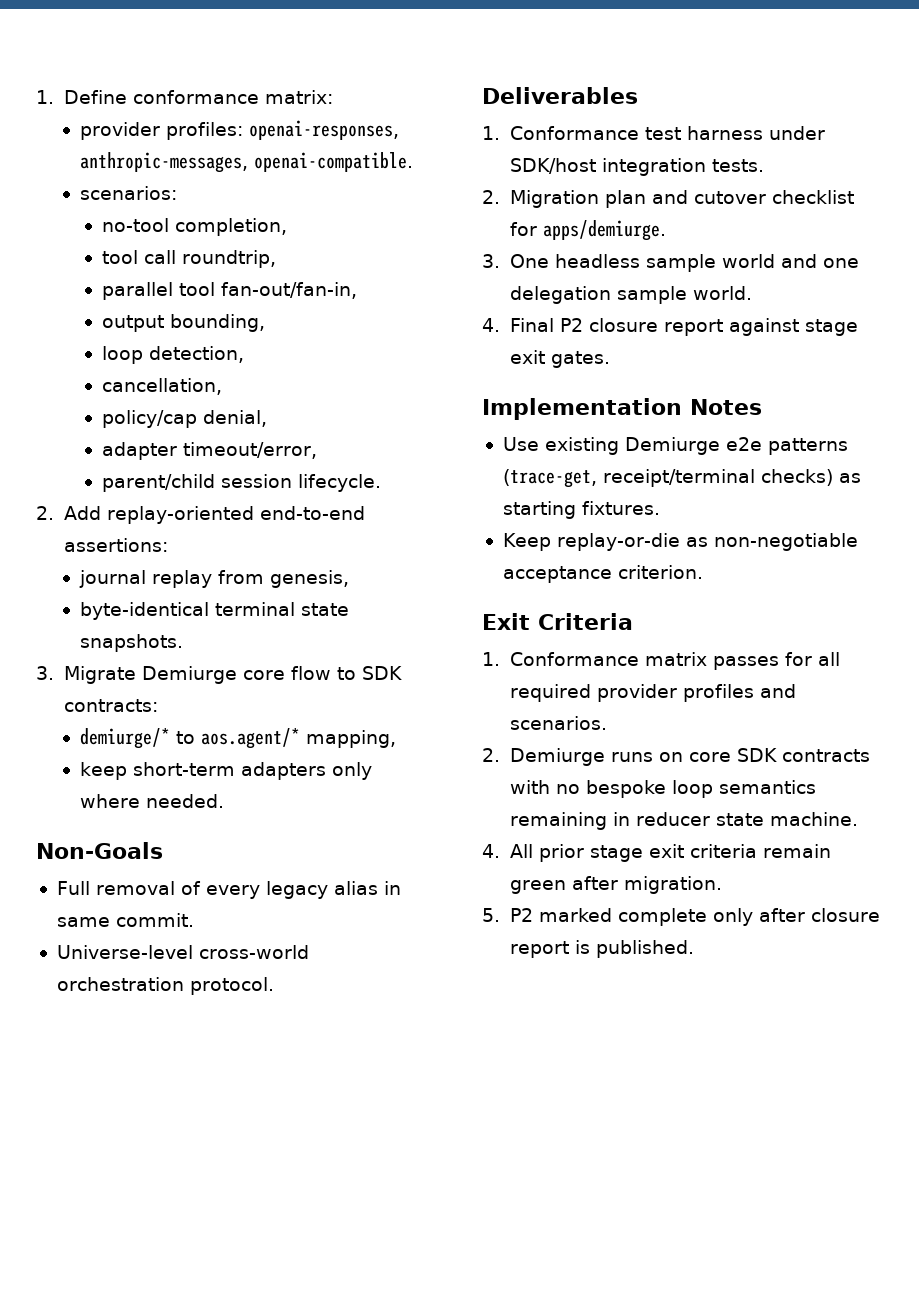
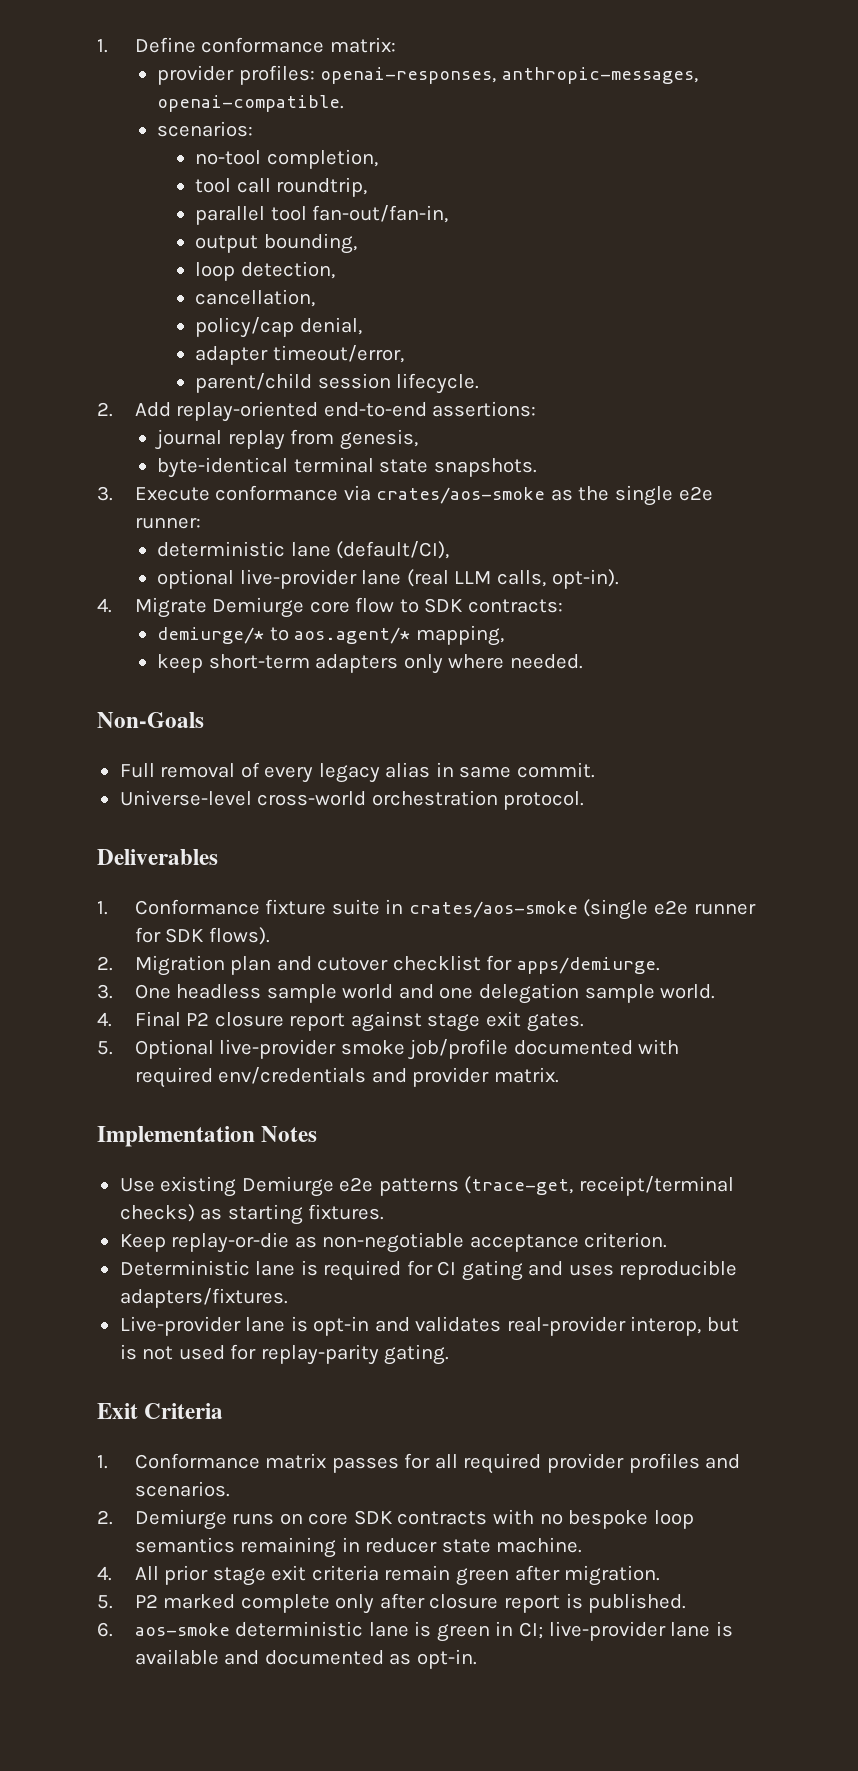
- 3. Migrate Demiurge core flow to SDK contracts:
+ 3. Execute conformance via crates/aos-smoke as the single e2e runner:
+ deterministic lane (default/CI),
+ optional live-provider lane (real LLM calls, opt-in).
+ 4. Migrate Demiurge core flow to SDK contracts:
- 1. Conformance test harness under SDK/host integration tests.
+ 1. Conformance fixture suite in crates/aos-smoke (single e2e runner for SDK flows).
+ 5. Optional live-provider smoke job/profile documented with required env/credentials and provider matrix.
+ Deterministic lane is required for CI gating and uses reproducible adapters/fixtures.
+ Live-provider lane is opt-in and validates real-provider interop, but is not used for replay-parity gating.
+ 6. aos-smoke deterministic lane is green in CI; live-provider lane is available and documented as opt-in.

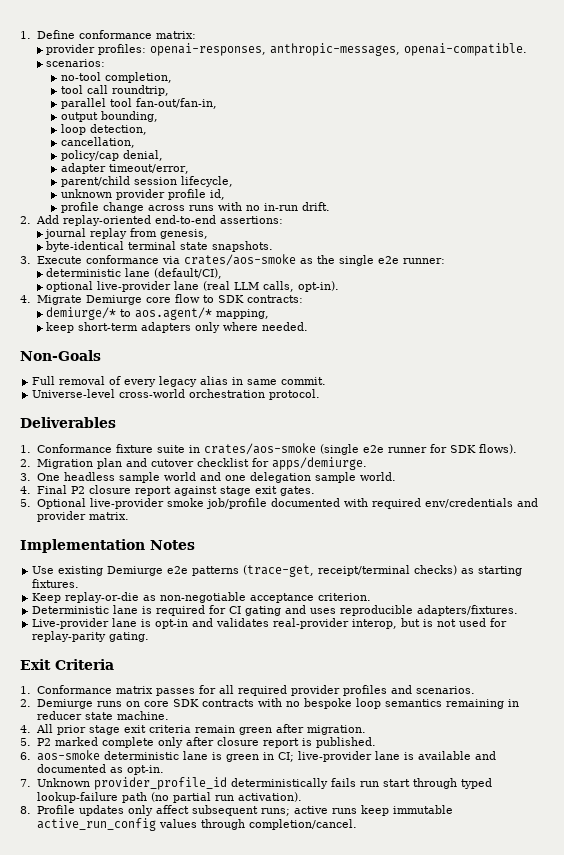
- parent/child session lifecycle.
+ parent/child session lifecycle,
+ unknown provider profile id,
+ profile change across runs with no in-run drift.
+ 7. Unknown provider_profile_id deterministically fails run start through typed lookup-failure path (no partial run activation).
+ 8. Profile updates only affect subsequent runs; active runs keep immutable active_run_config values through completion/cancel.

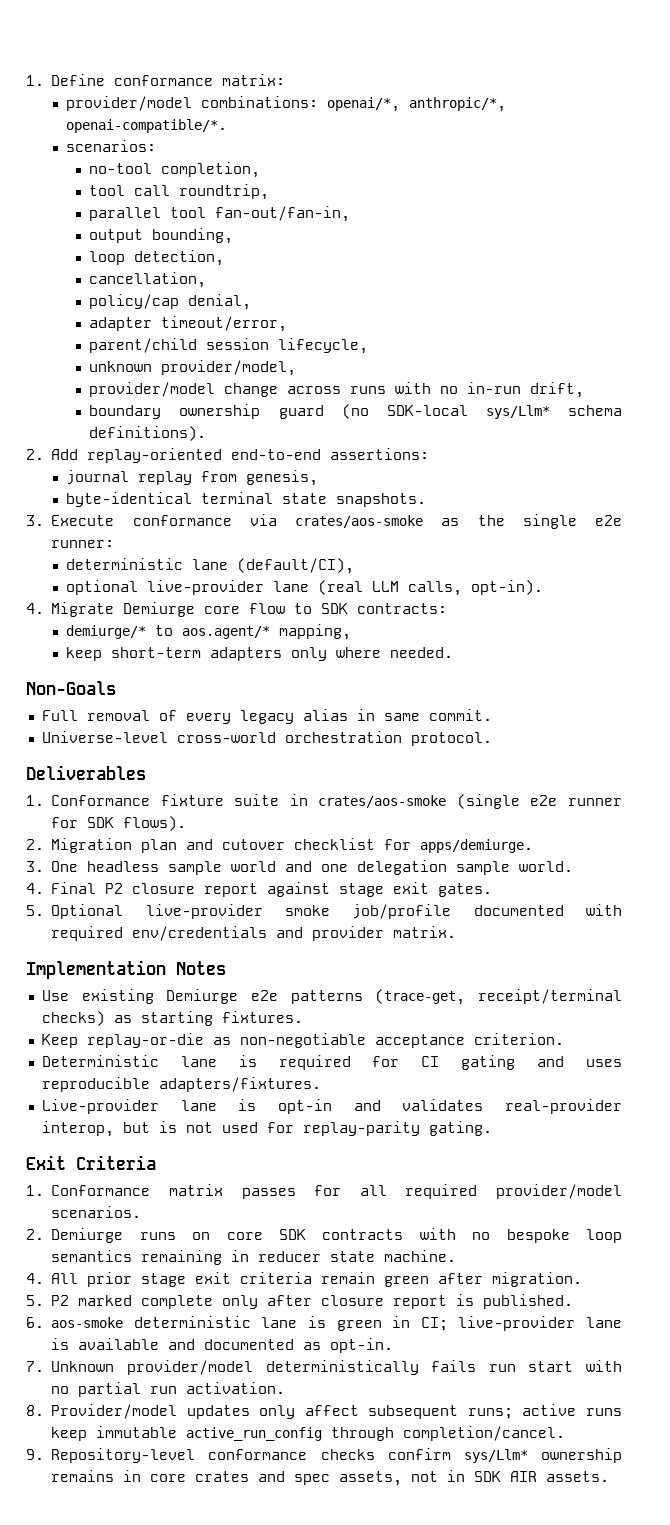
- provider profiles: openai-responses, anthropic-messages, openai-compatible.
+ provider/model combinations: openai/*, anthropic/*, openai-compatible/*.
- unknown provider profile id,
- profile change across runs with no in-run drift.
+ unknown provider/model,
+ provider/model change across runs with no in-run drift,
+ boundary ownership guard (no SDK-local sys/Llm* schema definitions).
- 1. Conformance matrix passes for all required provider profiles and scenarios.
+ 1. Conformance matrix passes for all required provider/model scenarios.
- 7. Unknown provider_profile_id deterministically fails run start through typed lookup-failure path (no partial run activation).
+ 7. Unknown provider/model deterministically fails run start with no partial run activation.
- 8. Profile updates only affect subsequent runs; active runs keep immutable active_run_config values through completion/cancel.
+ 8. Provider/model updates only affect subsequent runs; active runs keep immutable active_run_config through completion/cancel.
+ 9. Repository-level conformance checks confirm sys/Llm* ownership remains in core crates and spec assets, not in SDK AIR assets.

